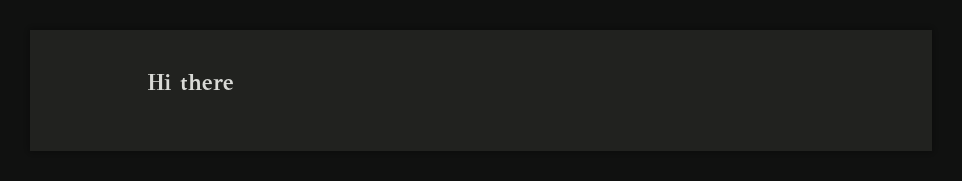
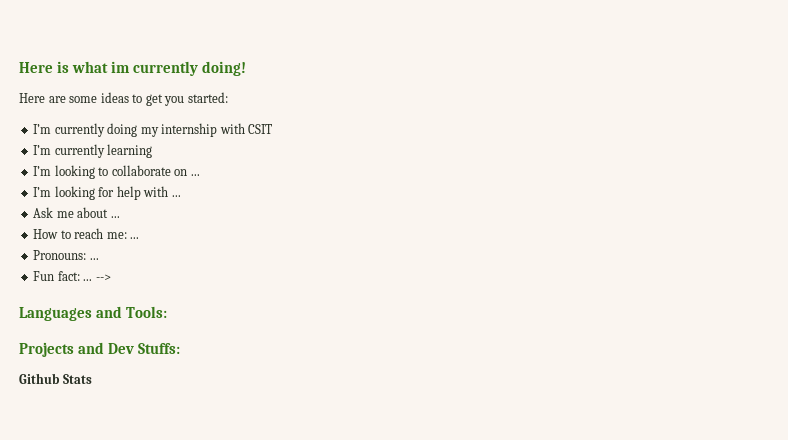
- Hi there
+ Here is what im currently doing!
+ Here are some ideas to get you started:
+ I’m currently doing my internship with CSIT
+ I’m currently learning
+ I’m looking to collaborate on ...
+ I’m looking for help with ...
+ Ask me about ...
+ How to reach me: ...
+ Pronouns: ...
+ Fun fact: ... -->
+ Languages and Tools:
+ Projects and Dev Stuffs:
+ Github Stats

